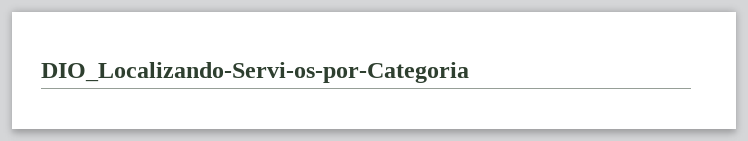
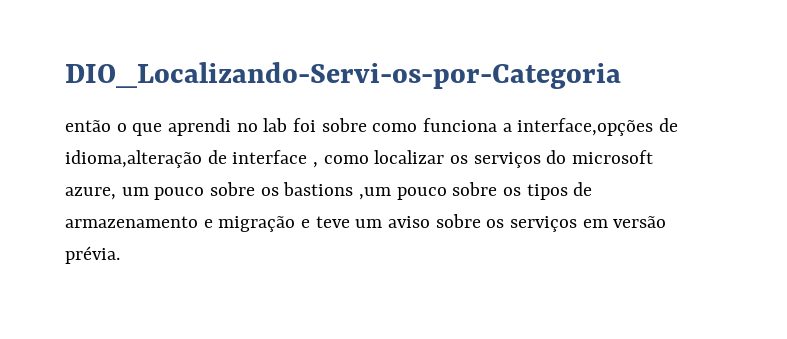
+ então o que aprendi no lab foi sobre como funciona a interface,opções de idioma,alteração de interface , como localizar os serviços do microsoft azure, um pouco sobre os bastions ,um pouco sobre os tipos de armazenamento e migração e teve um aviso sobre os serviços em versão prévia.

